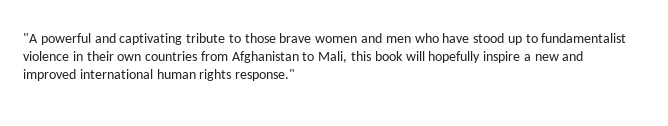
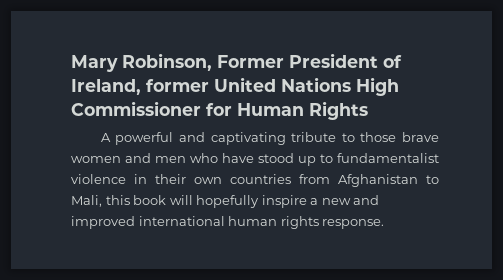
- "A powerful and captivating tribute to those brave women and men who have stood up to fundamentalist violence in their own countries from Afghanistan to Mali, this book will hopefully inspire a new and improved international human rights response."
+ Mary Robinson, Former President of Ireland, former United Nations High Commissioner for Human Rights
+ A powerful and captivating tribute to those brave women and men who have stood up to fundamentalist violence in their own countries from Afghanistan to Mali, this book will hopefully inspire a new and improved international human rights response.

